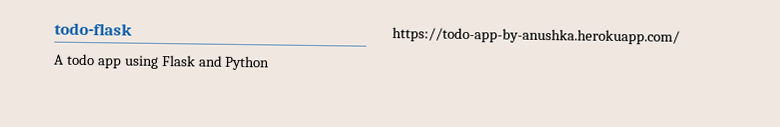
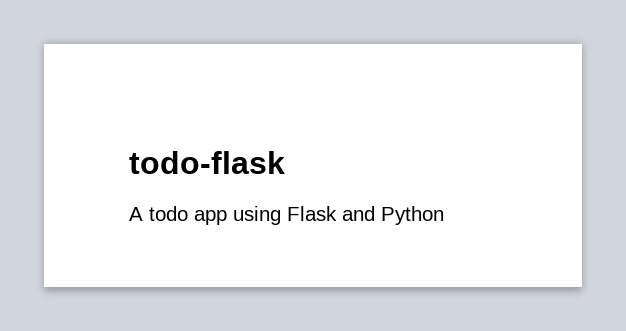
- A todo app using Flask and Python https://todo-app-by-anushka.herokuapp.com/
+ A todo app using Flask and Python

